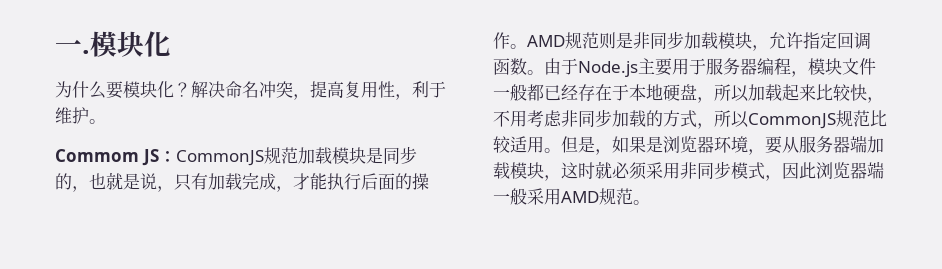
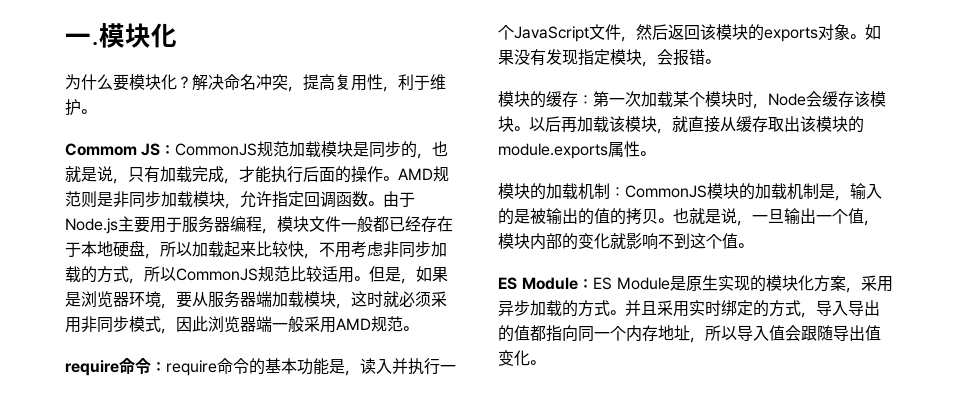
+ require命令：require命令的基本功能是，读入并执行一个JavaScript文件，然后返回该模块的exports对象。如果没有发现指定模块，会报错。
+ 模块的缓存：第一次加载某个模块时，Node会缓存该模块。以后再加载该模块，就直接从缓存取出该模块的module.exports属性。
+ 模块的加载机制：CommonJS模块的加载机制是，输入的是被输出的值的拷贝。也就是说，一旦输出一个值，模块内部的变化就影响不到这个值。
+ ES Module：ES Module是原生实现的模块化方案，采用异步加载的方式。并且采用实时绑定的方式，导入导出的值都指向同一个内存地址，所以导入值会跟随导出值变化。

